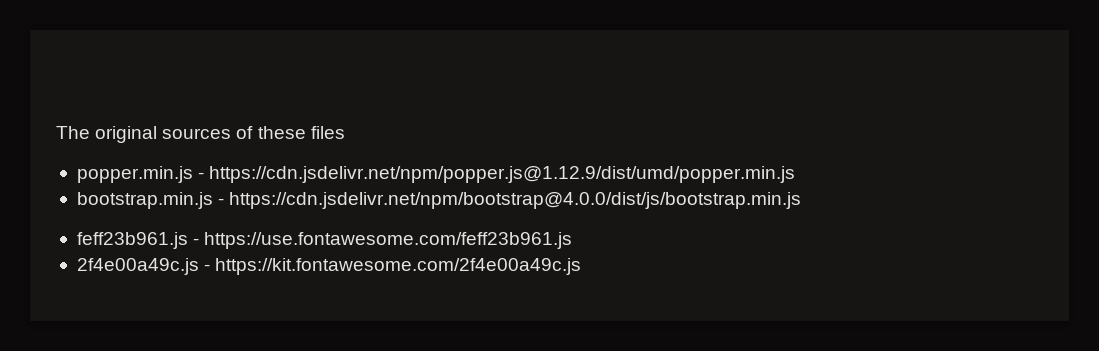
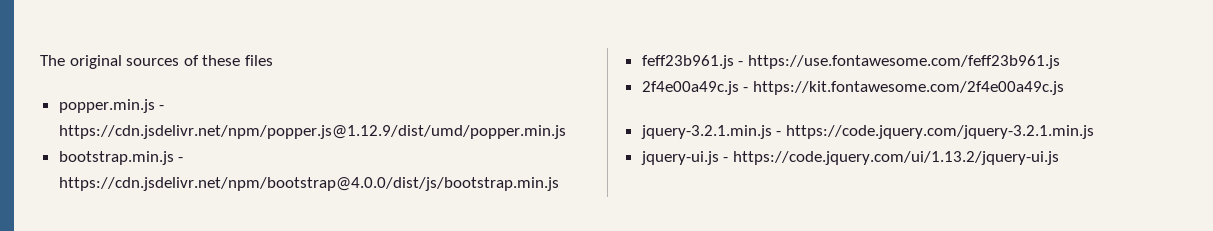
+ jquery-3.2.1.min.js - https://code.jquery.com/jquery-3.2.1.min.js
+ jquery-ui.js - https://code.jquery.com/ui/1.13.2/jquery-ui.js

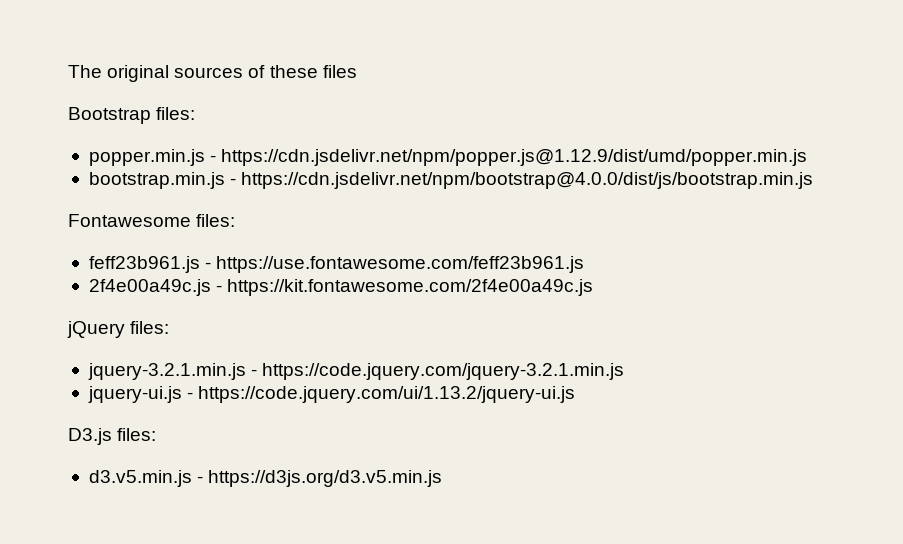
+ Bootstrap files:
+ Fontawesome files:
+ jQuery files:
+ D3.js files:
+ d3.v5.min.js - https://d3js.org/d3.v5.min.js

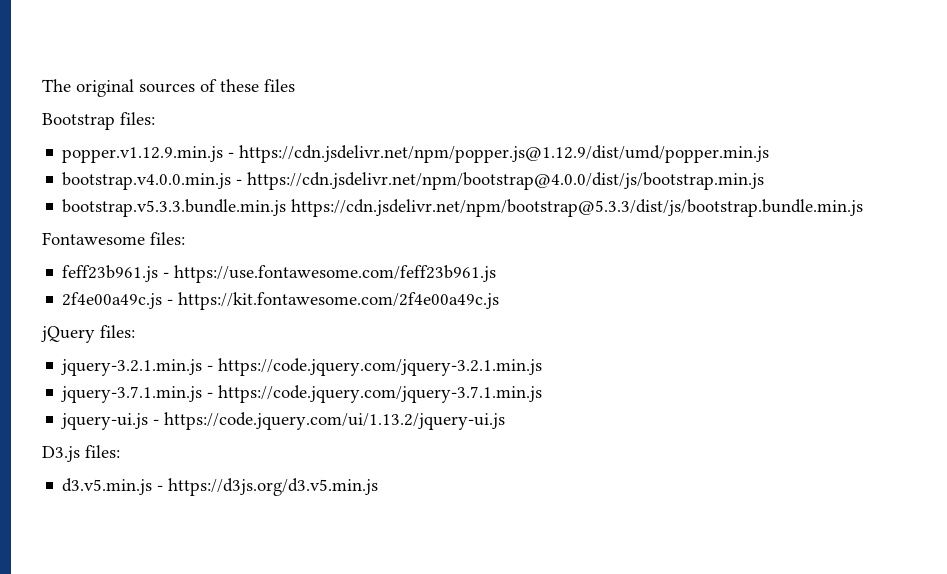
- popper.min.js - https://cdn.jsdelivr.net/npm/popper.js@1.12.9/dist/umd/popper.min.js
+ popper.v1.12.9.min.js - https://cdn.jsdelivr.net/npm/popper.js@1.12.9/dist/umd/popper.min.js
- bootstrap.min.js - https://cdn.jsdelivr.net/npm/bootstrap@4.0.0/dist/js/bootstrap.min.js
+ bootstrap.v4.0.0.min.js - https://cdn.jsdelivr.net/npm/bootstrap@4.0.0/dist/js/bootstrap.min.js
+ bootstrap.v5.3.3.bundle.min.js https://cdn.jsdelivr.net/npm/bootstrap@5.3.3/dist/js/bootstrap.bundle.min.js
+ jquery-3.7.1.min.js - https://code.jquery.com/jquery-3.7.1.min.js

